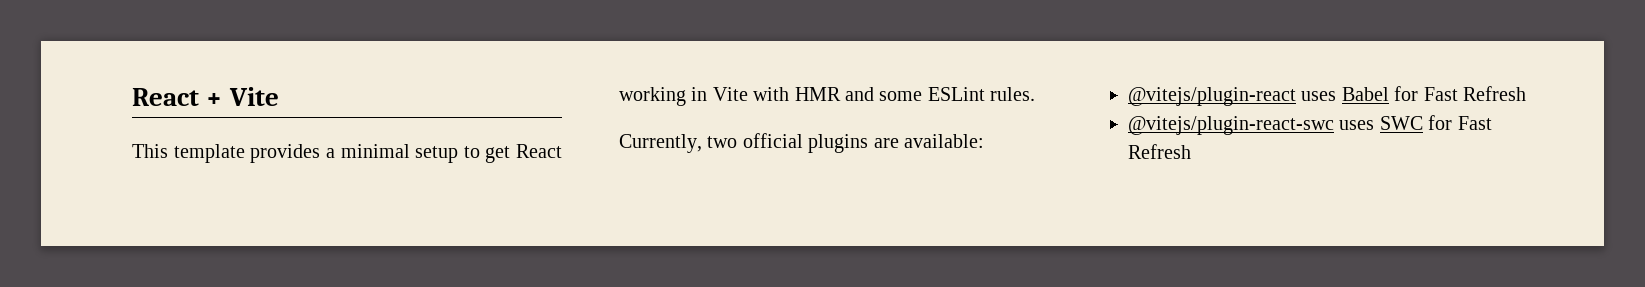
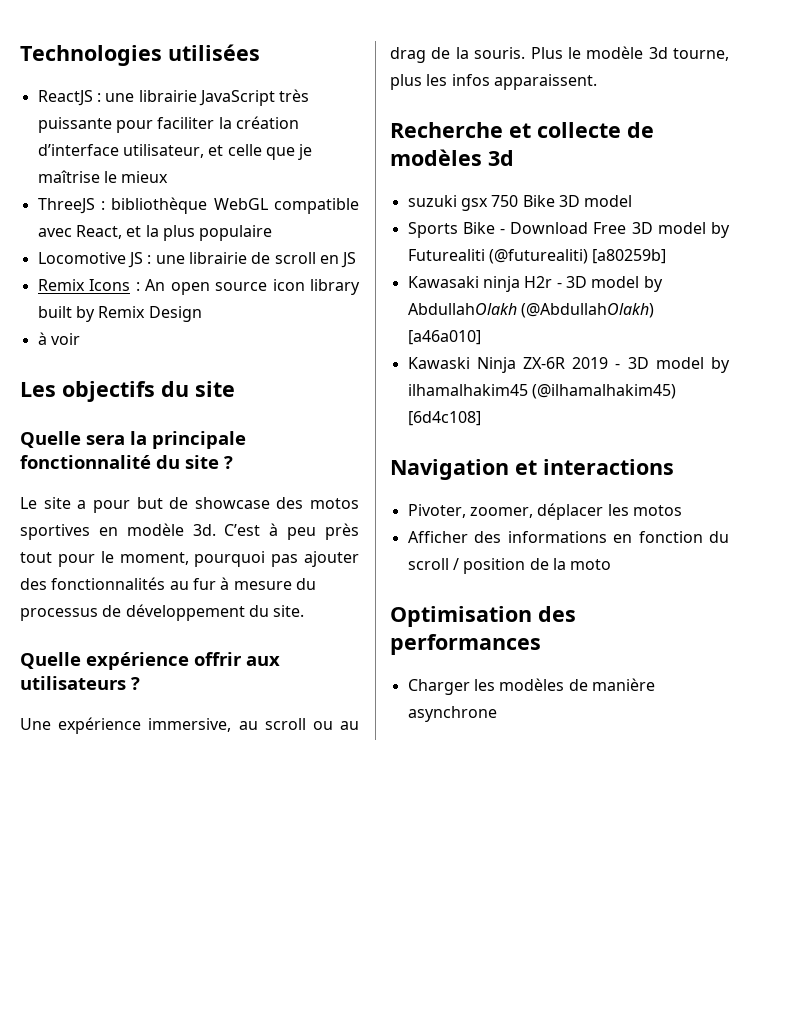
- React + Vite
- This template provides a minimal setup to get React working in Vite with HMR and some ESLint rules.
- Currently, two official plugins are available:
- @vitejs/plugin-react uses Babel for Fast Refresh
- @vitejs/plugin-react-swc uses SWC for Fast Refresh
+ Technologies utilisées
+ ReactJS : une librairie JavaScript très puissante pour faciliter la création d’interface utilisateur, et celle que je maîtrise le mieux
+ ThreeJS : bibliothèque WebGL compatible avec React, et la plus populaire
+ Locomotive JS : une librairie de scroll en JS
+ Remix Icons : An open source icon library built by Remix Design
+ à voir
+ Les objectifs du site
+ Quelle sera la principale fonctionnalité du site ?
+ Le site a pour but de showcase des motos sportives en modèle 3d. C’est à peu près tout pour le moment, pourquoi pas ajouter des fonctionnalités au fur à mesure du processus de développement du site.
+ Quelle expérience offrir aux utilisateurs ?
+ Une expérience immersive, au scroll ou au drag de la souris. Plus le modèle 3d tourne, plus les infos apparaissent.
+ Recherche et collecte de modèles 3d
+ suzuki gsx 750 Bike 3D model
+ Sports Bike - Download Free 3D model by Futurealiti (@futurealiti) [a80259b]
+ Kawasaki ninja H2r - 3D model by AbdullahOlakh (@AbdullahOlakh) [a46a010]
+ Kawaski Ninja ZX-6R 2019 - 3D model by ilhamalhakim45 (@ilhamalhakim45) [6d4c108]
+ Navigation et interactions
+ Pivoter, zoomer, déplacer les motos
+ Afficher des informations en fonction du scroll / position de la moto
+ Optimisation des performances
+ Charger les modèles de manière asynchrone

